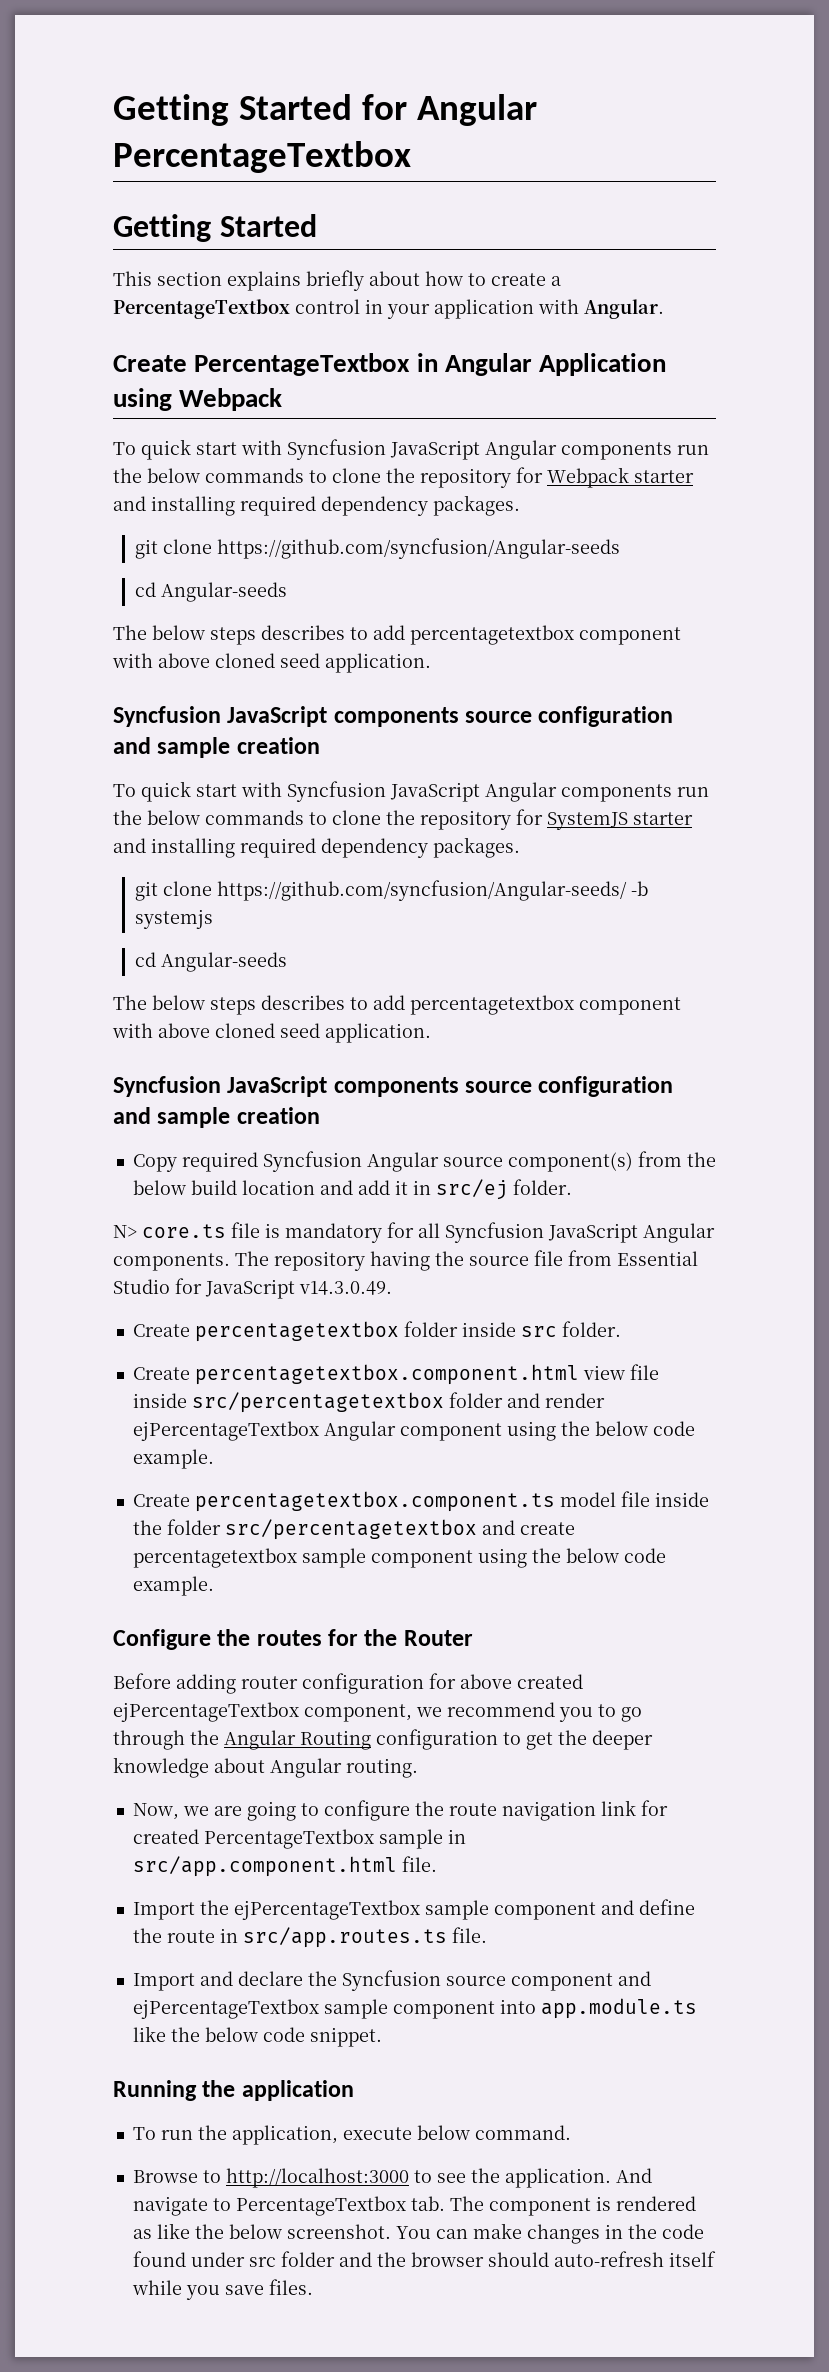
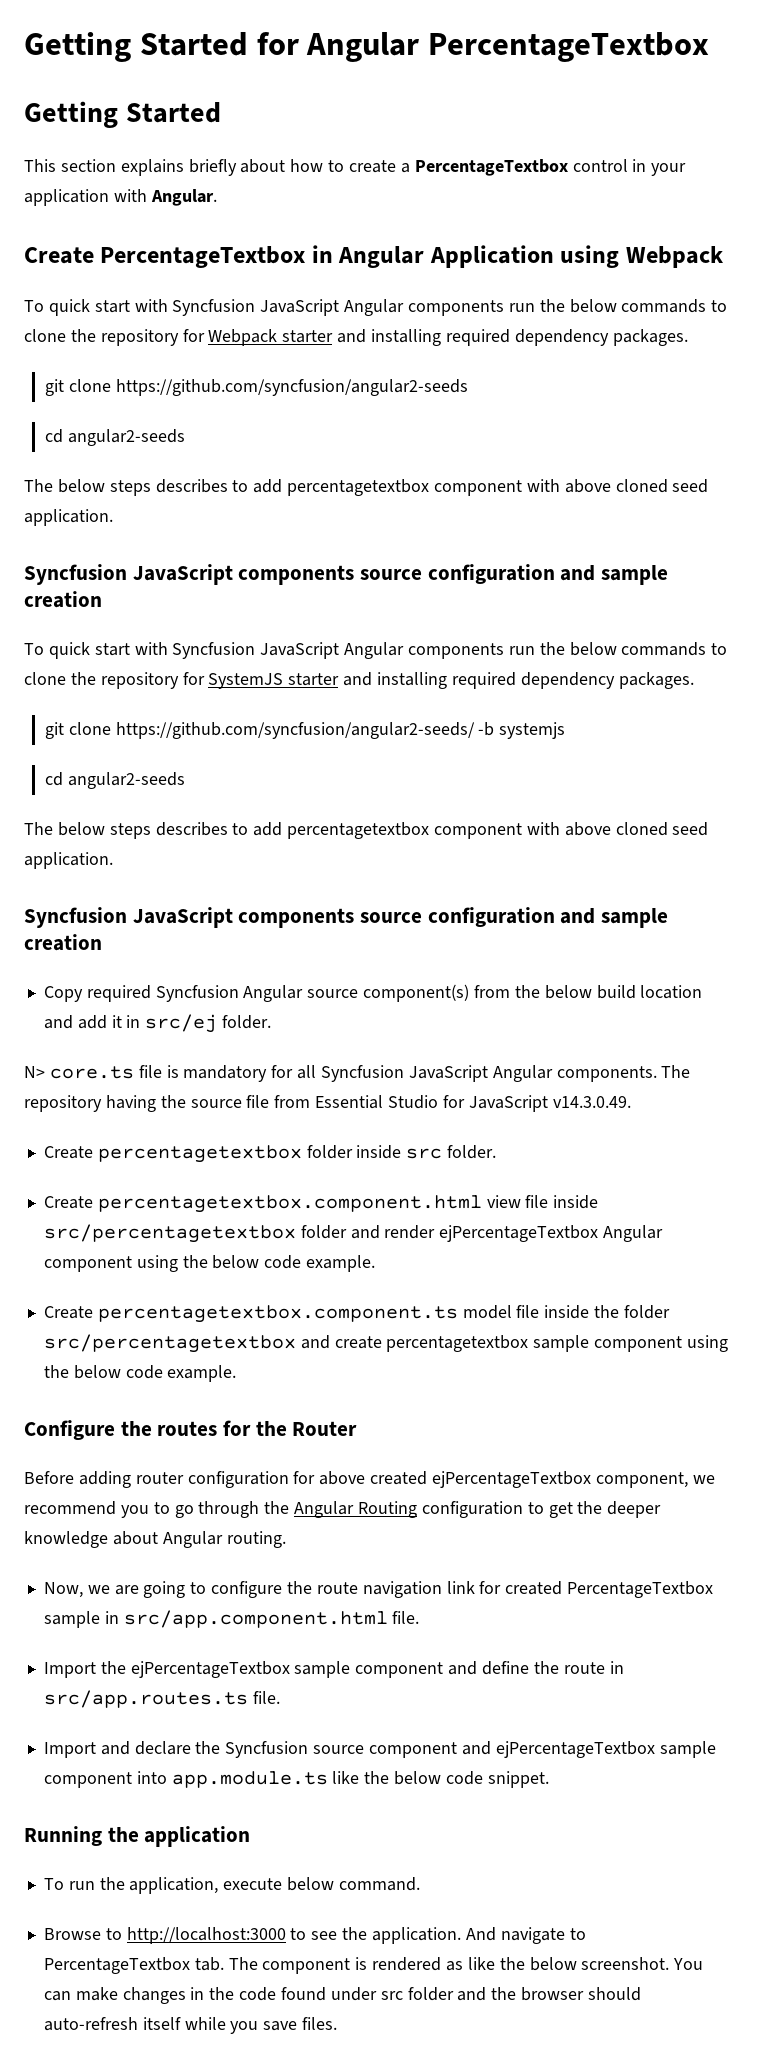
- git clone https://github.com/syncfusion/Angular-seeds
- cd Angular-seeds
+ git clone https://github.com/syncfusion/angular2-seeds
+ cd angular2-seeds
- git clone https://github.com/syncfusion/Angular-seeds/ -b systemjs
- cd Angular-seeds
+ git clone https://github.com/syncfusion/angular2-seeds/ -b systemjs
+ cd angular2-seeds

